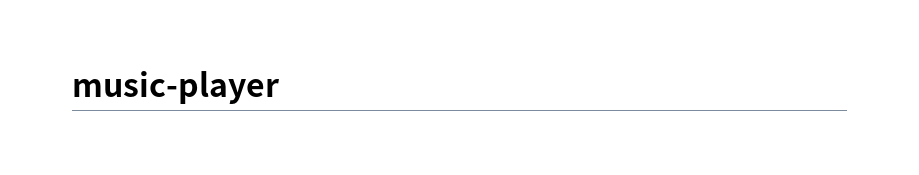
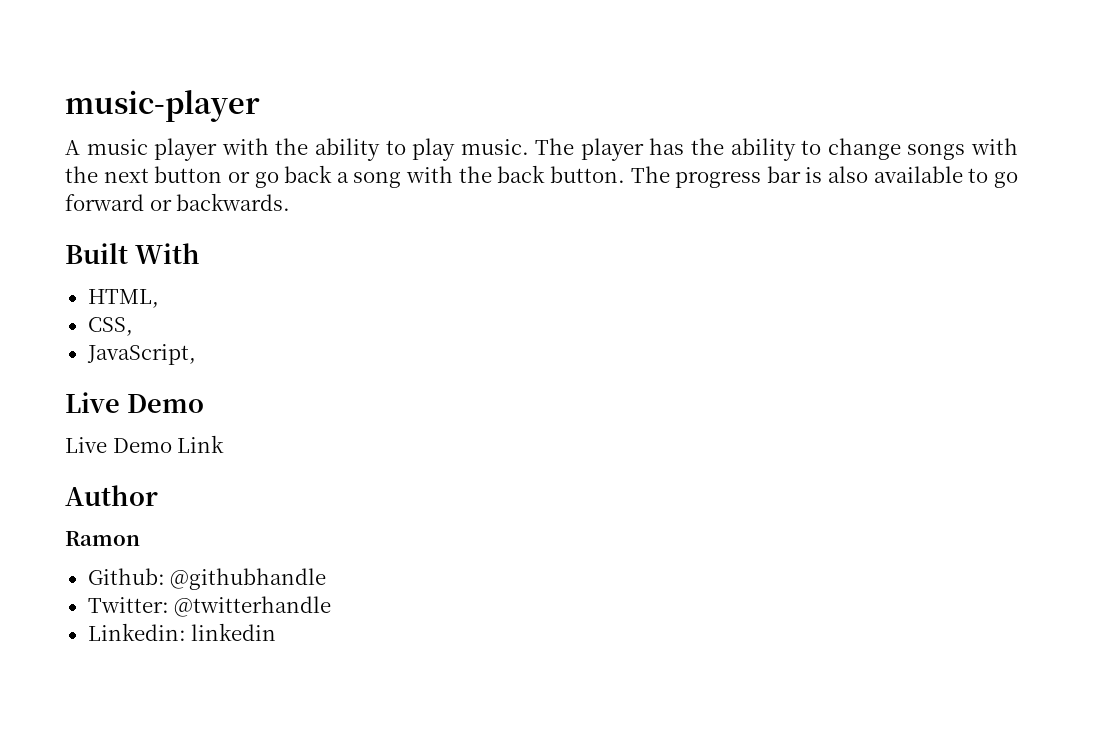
+ A music player with the ability to play music. The player has the ability to change songs with the next button or go back a song with the back button. The progress bar is also available to go forward or backwards.
+ Built With
+ HTML,
+ CSS,
+ JavaScript,
+ Live Demo
+ Live Demo Link
+ Author
+ Ramon
+ Github: @githubhandle
+ Twitter: @twitterhandle
+ Linkedin: linkedin

